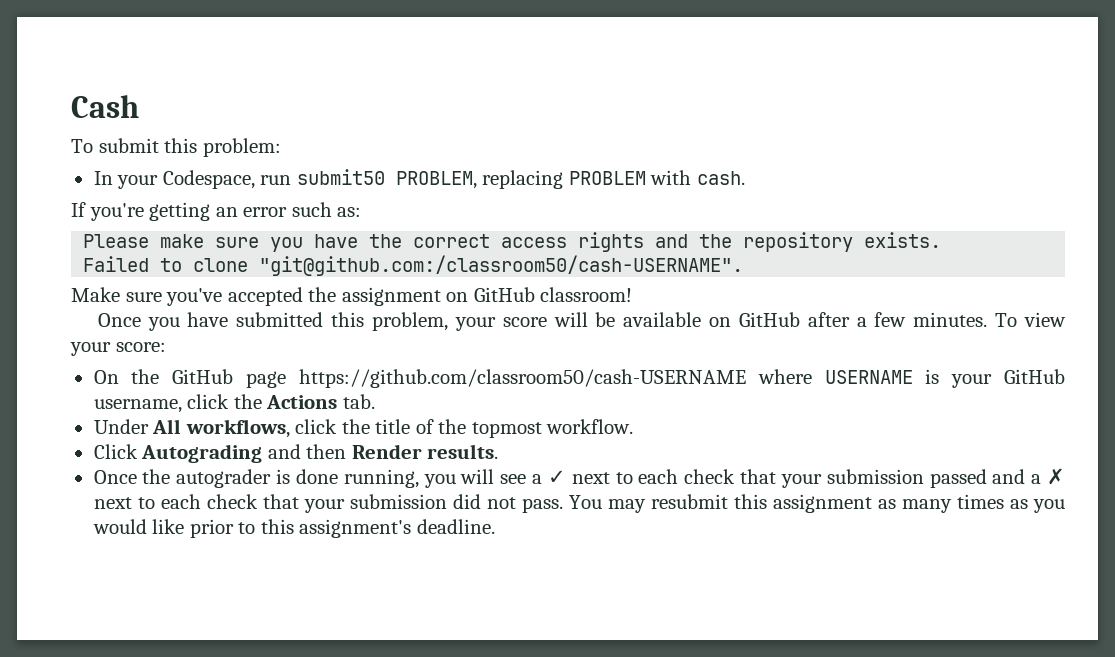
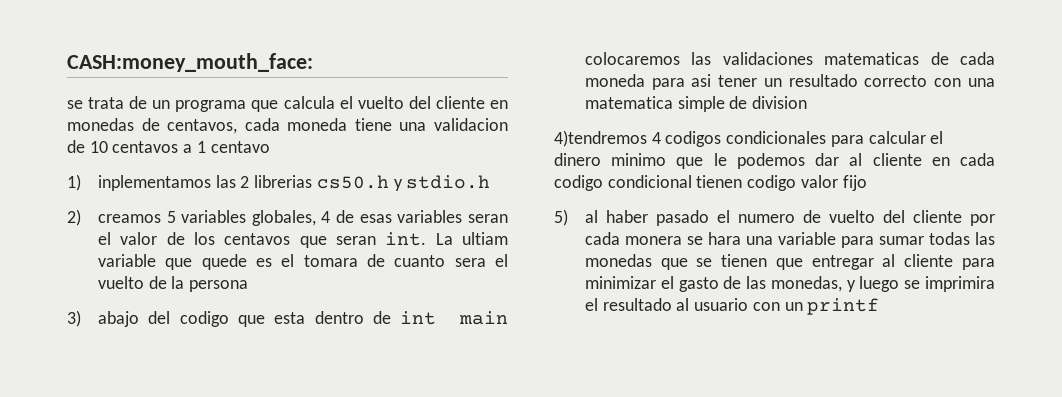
- Cash
- To submit this problem:
- In your Codespace, run submit50 PROBLEM, replacing PROBLEM with cash.
- If you're getting an error such as:
- Please make sure you have the correct access rights and the repository exists.
- Failed to clone "git@github.com:/classroom50/cash-USERNAME".
- Make sure you've accepted the assignment on GitHub classroom!
- Once you have submitted this problem, your score will be available on GitHub after a few minutes. To view your score:
- On the GitHub page https://github.com/classroom50/cash-USERNAME where USERNAME is your GitHub username, click the Actions tab.
- Under All workflows, click the title of the topmost workflow.
- Click Autograding and then Render results.
- Once the autograder is done running, you will see a ✓ next to each check that your submission passed and a ✗ next to each check that your submission did not pass. You may resubmit this assignment as many times as you would like prior to this assignment's deadline.
+ CASH:money_mouth_face:
+ se trata de un programa que calcula el vuelto del cliente en monedas de centavos, cada moneda tiene una validacion de 10 centavos a 1 centavo
+ 1) inplementamos las 2 librerias cs50.h y stdio.h
+ 2) creamos 5 variables globales, 4 de esas variables seran el valor de los centavos que seran int. La ultiam variable que quede es el tomara de cuanto sera el vuelto de la persona
+ 3) abajo del codigo que esta dentro de int main colocaremos las validaciones matematicas de cada moneda para asi tener un resultado correcto con una matematica simple de division
+ 4)tendremos 4 codigos condicionales para calcular el dinero minimo que le podemos dar al cliente en cada codigo condicional tienen codigo valor fijo
+ 5) al haber pasado el numero de vuelto del cliente por cada monera se hara una variable para sumar todas las monedas que se tienen que entregar al cliente para minimizar el gasto de las monedas, y luego se imprimira el resultado al usuario con un printf

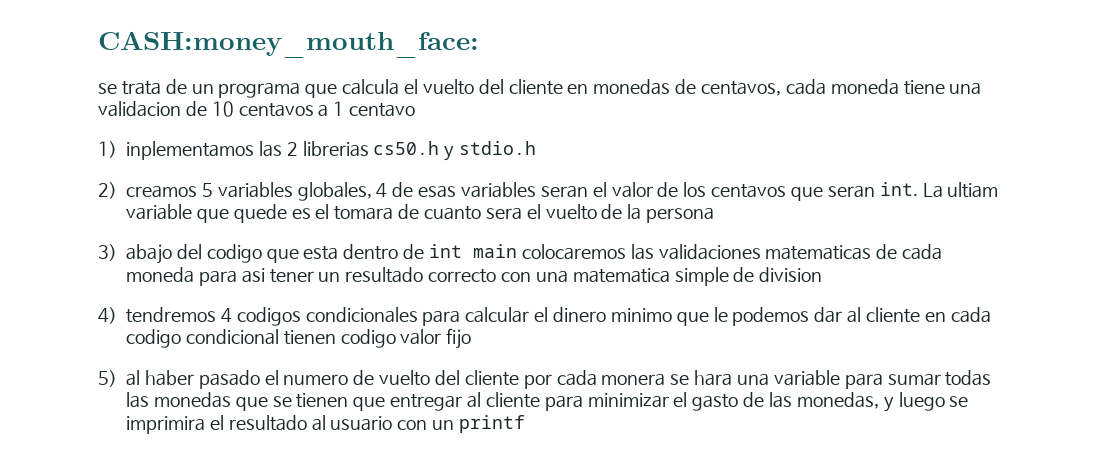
- 4)tendremos 4 codigos condicionales para calcular el dinero minimo que le podemos dar al cliente en cada codigo condicional tienen codigo valor fijo
+ 4) tendremos 4 codigos condicionales para calcular el dinero minimo que le podemos dar al cliente en cada codigo condicional tienen codigo valor fijo

